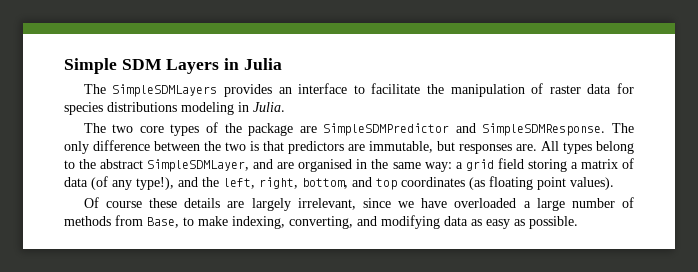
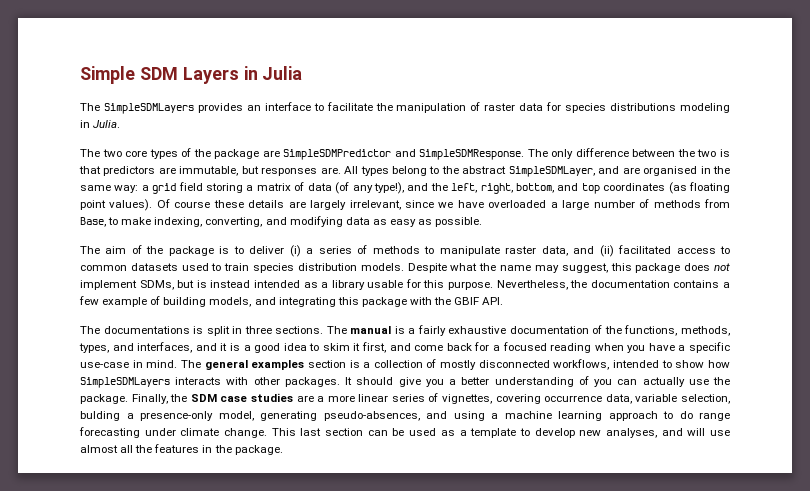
- a grid field storing a matrix of data (of any type!), and the left, right, bottom, and top coordinates (as floating point values).
- Of course these details are largely irrelevant, since we have overloaded a large number of methods from Base, to make indexing, converting, and modifying data as easy as possible.
+ a grid field storing a matrix of data (of any type!), and the left, right, bottom, and top coordinates (as floating point values). Of course these details are largely irrelevant, since we have overloaded a large number of methods from Base, to make indexing, converting, and modifying data as easy as possible.
+ The aim of the package is to deliver (i) a series of methods to manipulate raster data, and (ii) facilitated access to common datasets used to train species distribution models. Despite what the name may suggest, this package does not implement SDMs, but is instead intended as a library usable for this purpose. Nevertheless, the documentation contains a few example of building models, and integrating this package with the GBIF API.
+ The documentations is split in three sections. The manual is a fairly exhaustive documentation of the functions, methods, types, and interfaces, and it is a good idea to skim it first, and come back for a focused reading when you have a specific use-case in mind. The general examples section is a collection of mostly disconnected workflows, intended to show how SimpleSDMLayers interacts with other packages. It should give you a better understanding of you can actually use the package. Finally, the SDM case studies are a more linear series of vignettes, covering occurrence data, variable selection, bulding a presence-only model, generating pseudo-absences, and using a machine learning approach to do range forecasting under climate change. This last section can be used as a template to develop new analyses, and will use almost all the features in the package.

